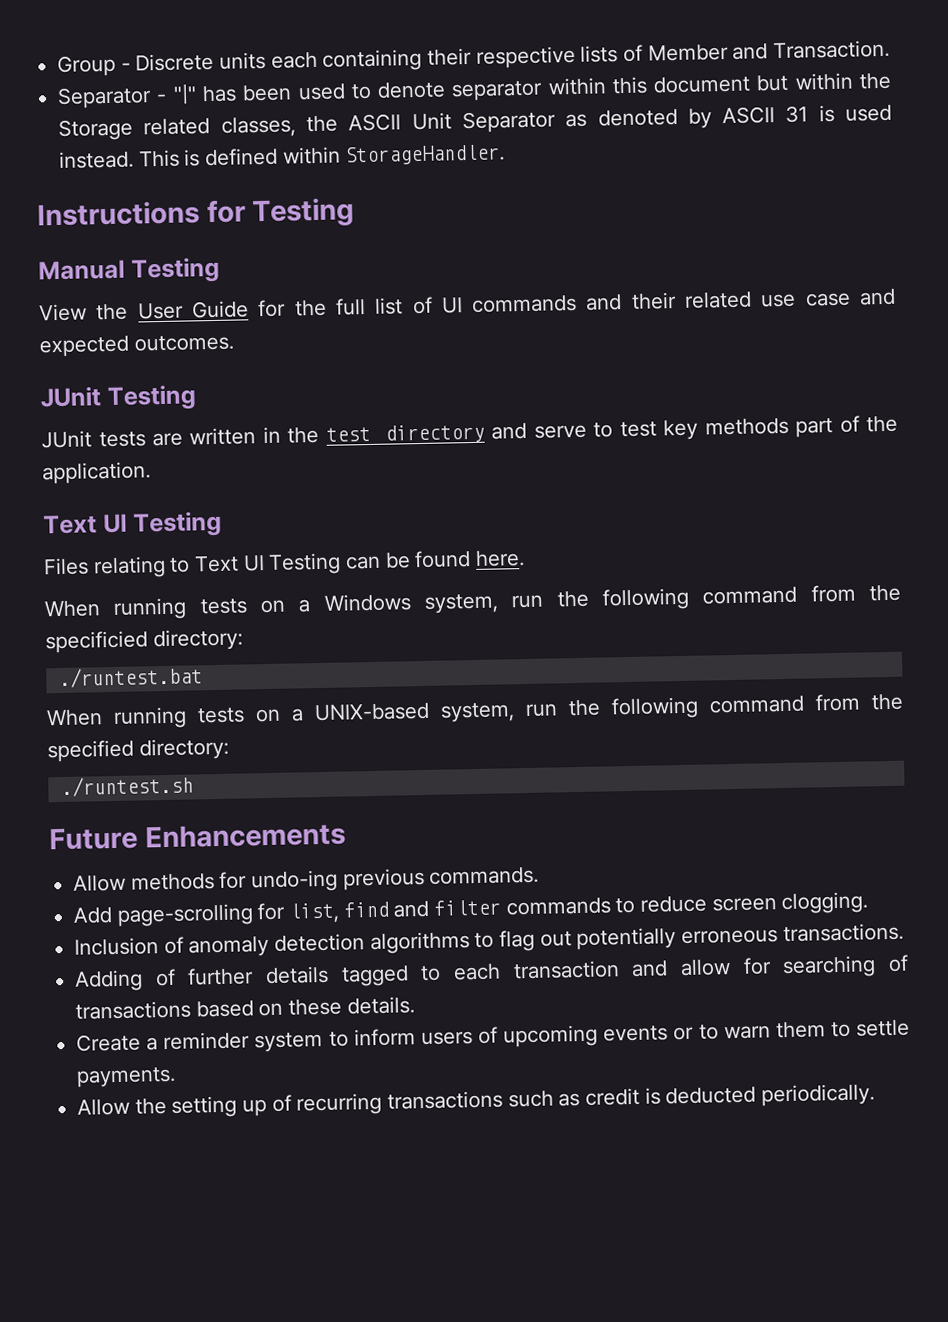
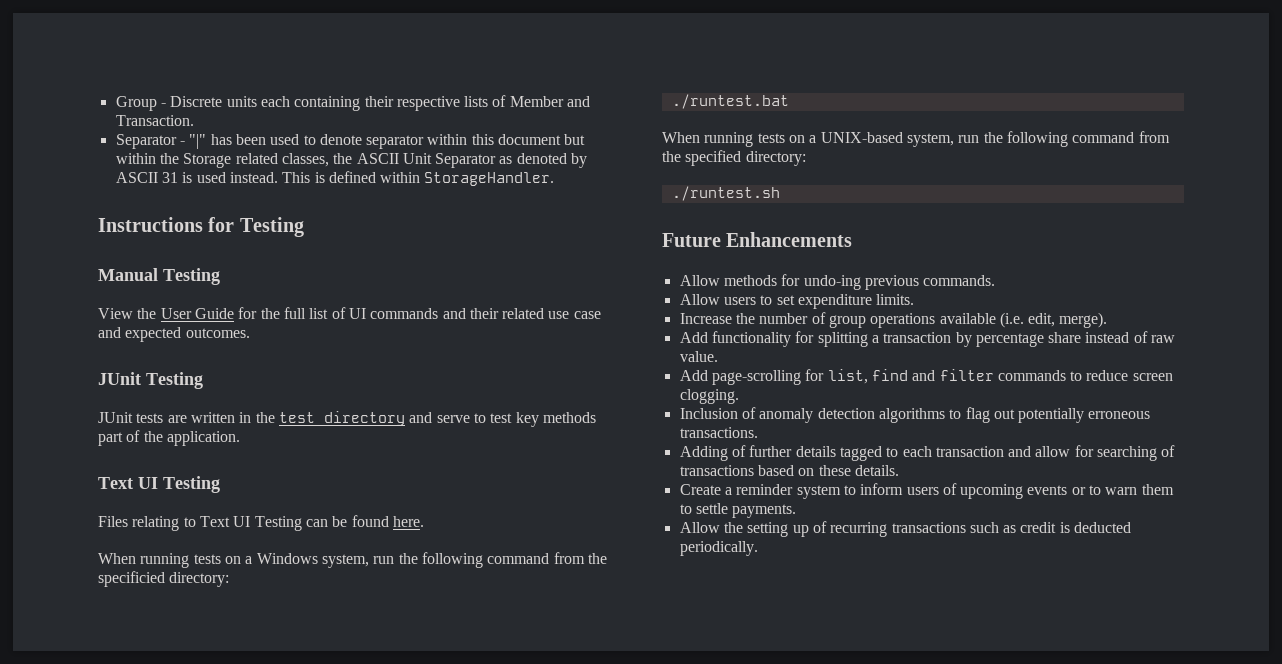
+ Allow users to set expenditure limits.
+ Increase the number of group operations available (i.e. edit, merge).
+ Add functionality for splitting a transaction by percentage share instead of raw value.

